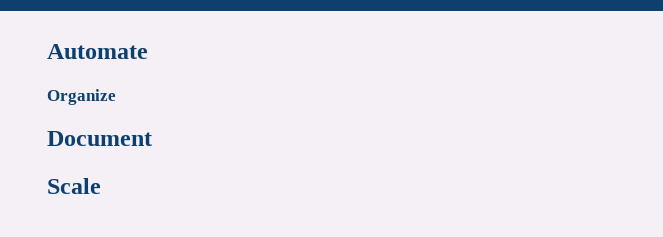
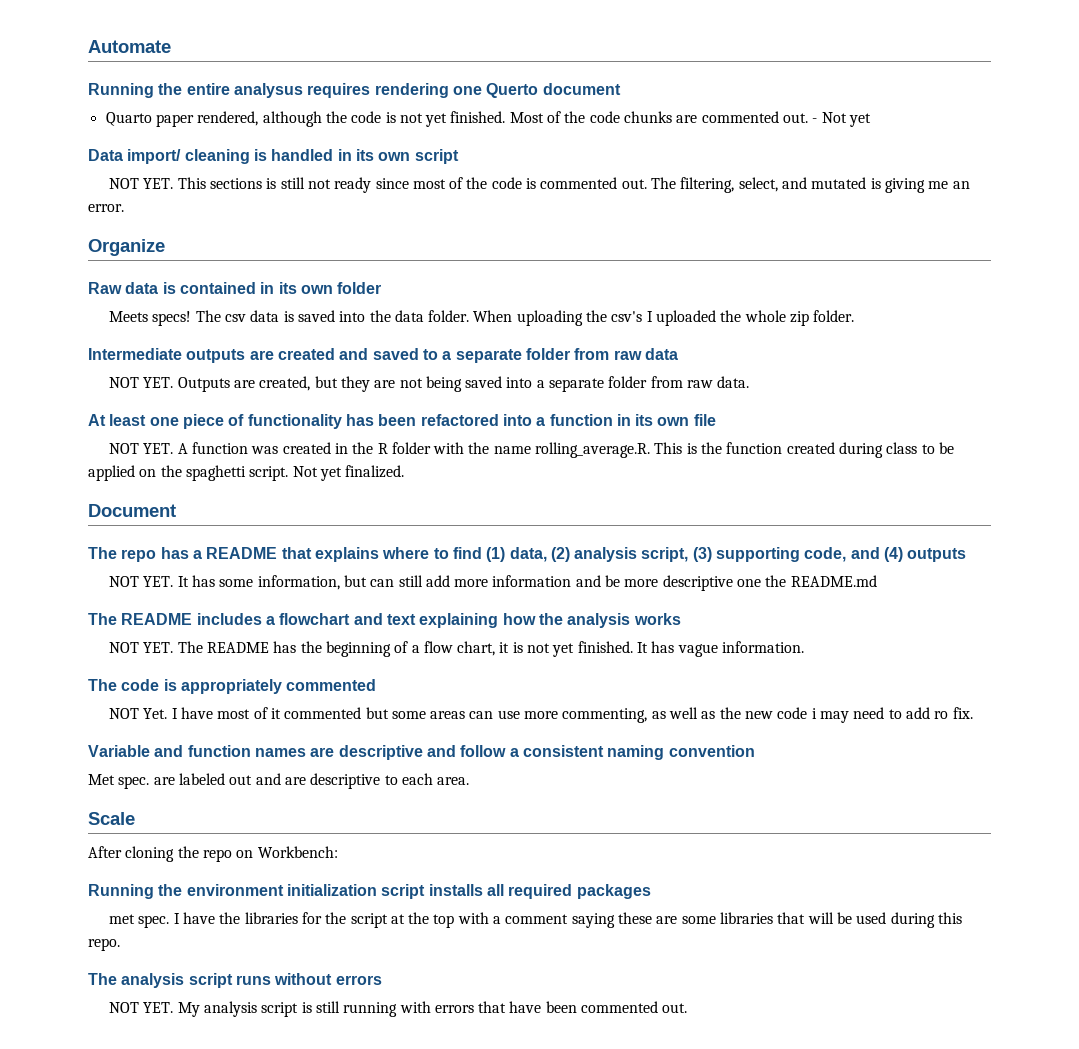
+ Running the entire analysus requires rendering one Querto document
+ Quarto paper rendered, although the code is not yet finished. Most of the code chunks are commented out. - Not yet
+ Data import/ cleaning is handled in its own script
+ NOT YET. This sections is still not ready since most of the code is commented out. The filtering, select, and mutated is giving me an error.
  Organize
+ Raw data is contained in its own folder
+ Meets specs! The csv data is saved into the data folder. When uploading the csv's I uploaded the whole zip folder.
+ Intermediate outputs are created and saved to a separate folder from raw data
+ NOT YET. Outputs are created, but they are not being saved into a separate folder from raw data.
+ At least one piece of functionality has been refactored into a function in its own file
+ NOT YET. A function was created in the R folder with the name rolling_average.R. This is the function created during class to be applied on the spaghetti script. Not yet finalized.
  Document
+ The repo has a README that explains where to find (1) data, (2) analysis script, (3) supporting code, and (4) outputs
+ NOT YET. It has some information, but can still add more information and be more descriptive one the README.md
+ The README includes a flowchart and text explaining how the analysis works
+ NOT YET. The README has the beginning of a flow chart, it is not yet finished. It has vague information.
+ The code is appropriately commented
+ NOT Yet. I have most of it commented but some areas can use more commenting, as well as the new code i may need to add ro fix.
+ Variable and function names are descriptive and follow a consistent naming convention
+ Met spec. are labeled out and are descriptive to each area.
  Scale
+ After cloning the repo on Workbench:
+ Running the environment initialization script installs all required packages
+ met spec. I have the libraries for the script at the top with a comment saying these are some libraries that will be used during this repo.
+ The analysis script runs without errors
+ NOT YET. My analysis script is still running with errors that have been commented out.

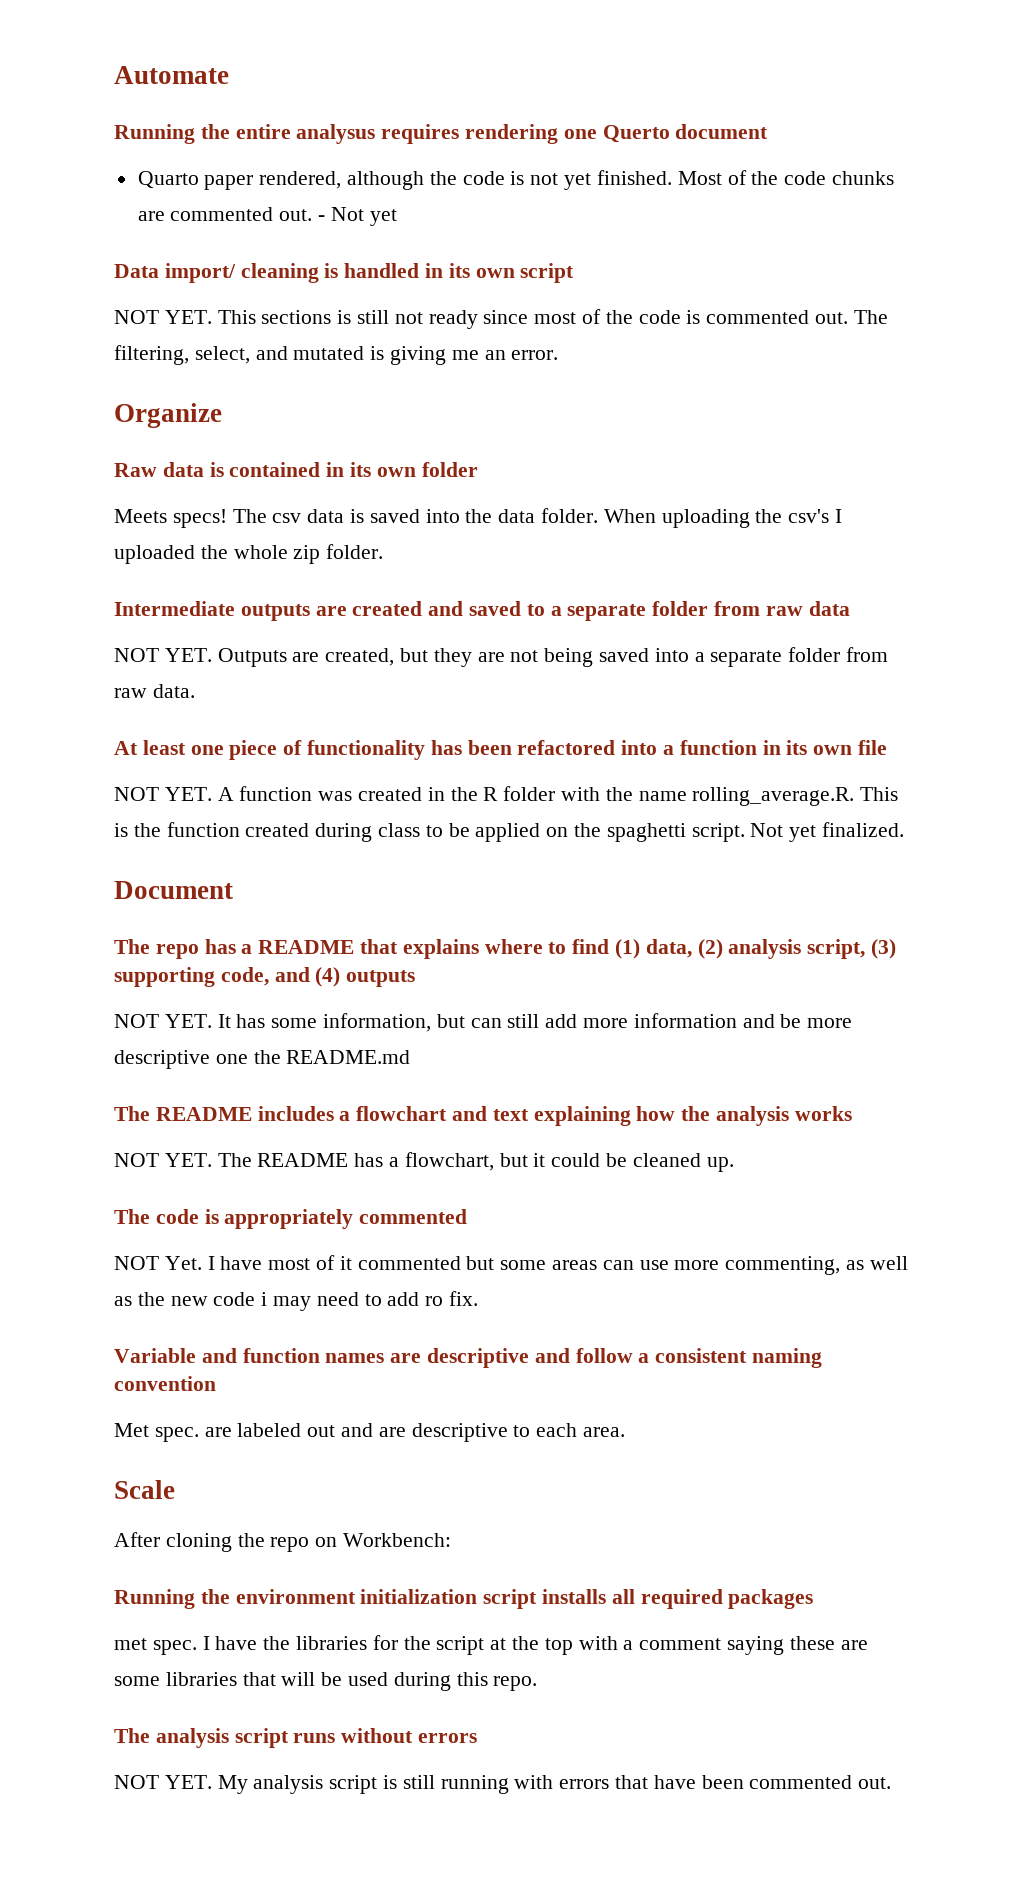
- NOT YET. The README has the beginning of a flow chart, it is not yet finished. It has vague information.
+ NOT YET. The README has a flowchart, but it could be cleaned up.

